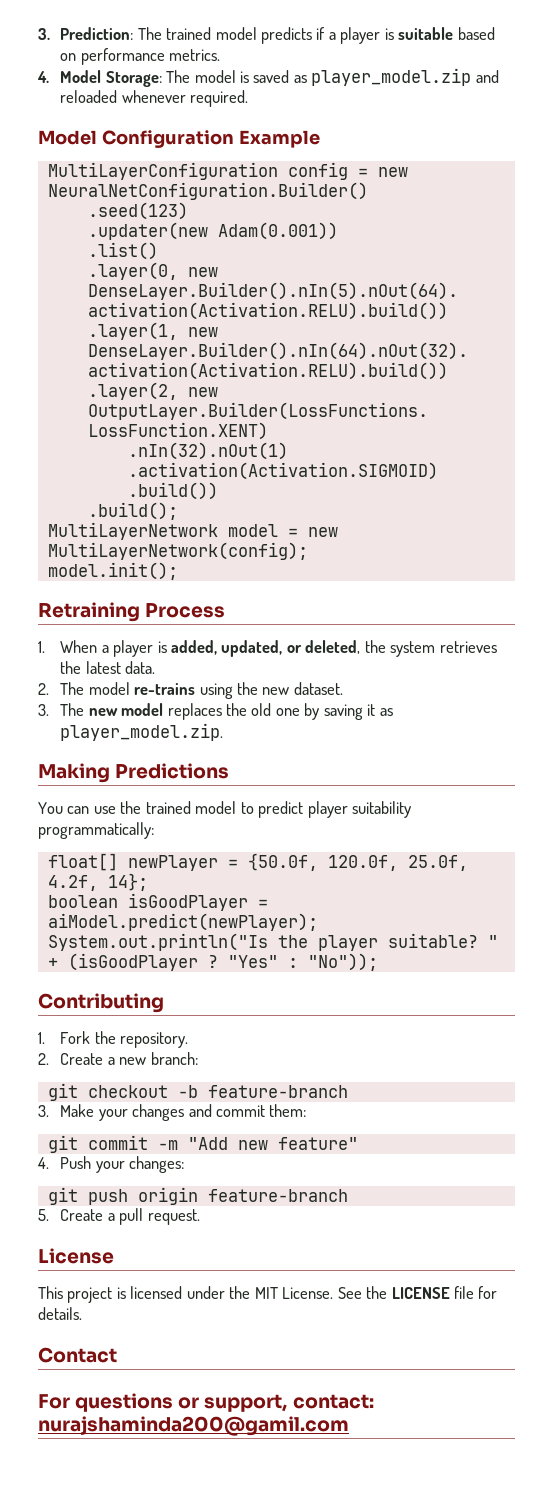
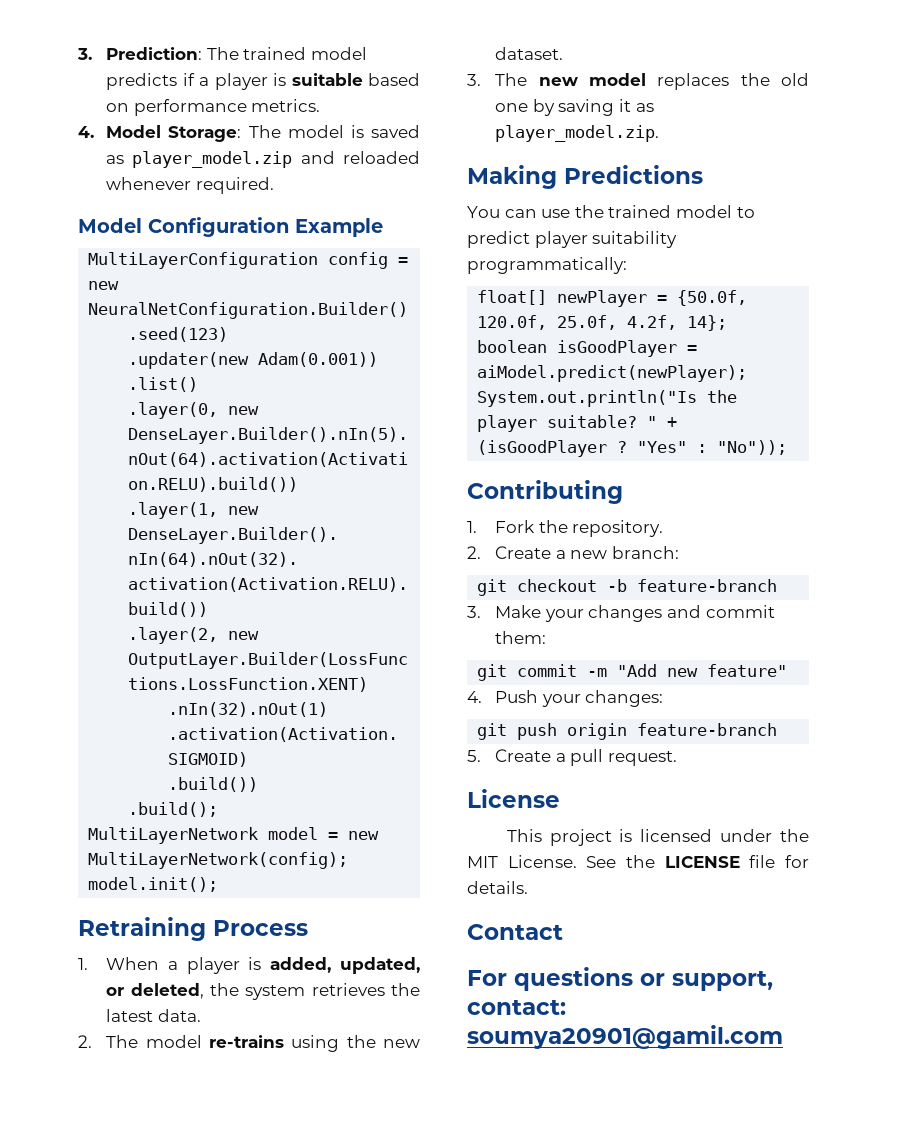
- For questions or support, contact: nurajshaminda200@gamil.com
+ For questions or support, contact: soumya20901@gamil.com

